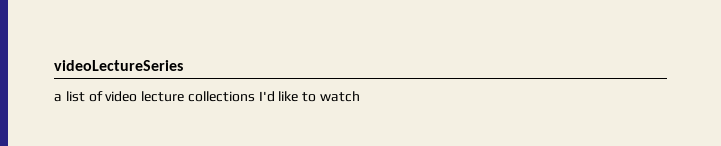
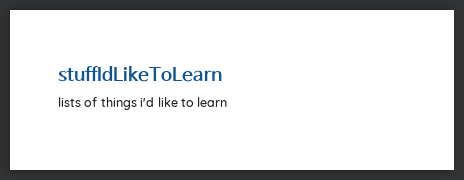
- videoLectureSeries
- a list of video lecture collections I'd like to watch
+ stuffIdLikeToLearn
+ lists of things i'd like to learn

